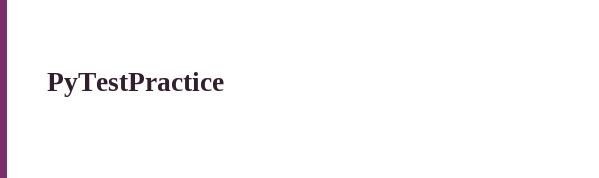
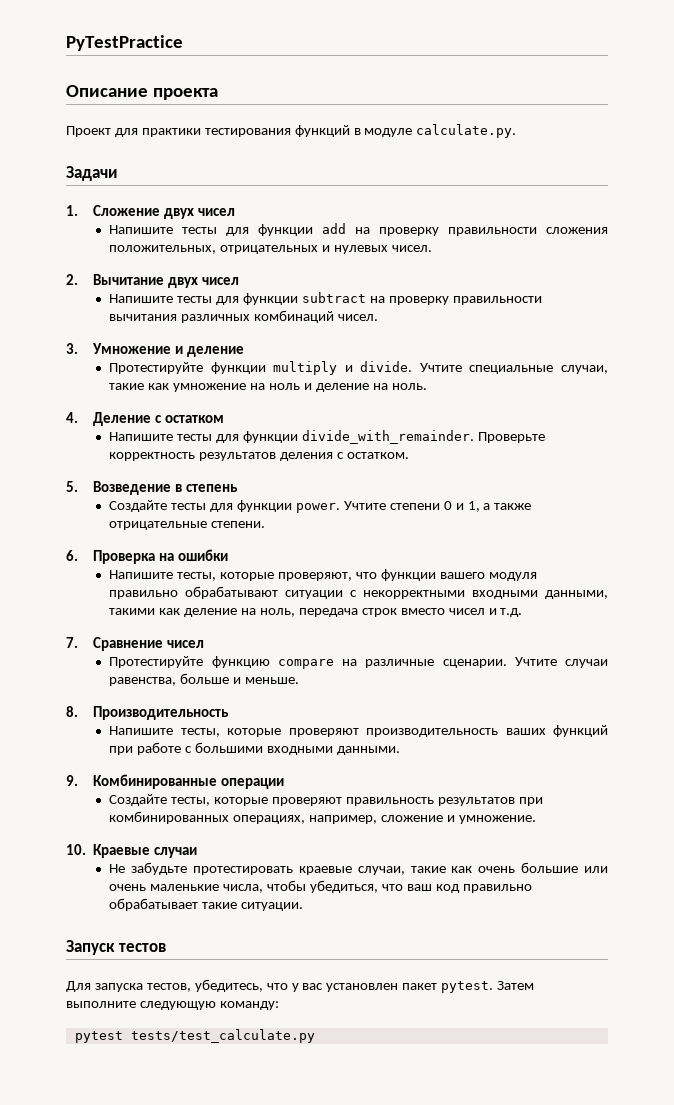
+ Описание проекта
+ Проект для практики тестирования функций в модуле calculate.py.
+ Задачи
+ 1. Сложение двух чисел
+ Напишите тесты для функции add на проверку правильности сложения положительных, отрицательных и нулевых чисел.
+ 2. Вычитание двух чисел
+ Напишите тесты для функции subtract на проверку правильности вычитания различных комбинаций чисел.
+ 3. Умножение и деление
+ Протестируйте функции multiply и divide. Учтите специальные случаи, такие как умножение на ноль и деление на ноль.
+ 4. Деление с остатком
+ Напишите тесты для функции divide_with_remainder. Проверьте корректность результатов деления с остатком.
+ 5. Возведение в степень
+ Создайте тесты для функции power. Учтите степени 0 и 1, а также отрицательные степени.
+ 6. Проверка на ошибки
+ Напишите тесты, которые проверяют, что функции вашего модуля правильно обрабатывают ситуации с некорректными входными данными, такими как деление на ноль, передача строк вместо чисел и т.д.
+ 7. Сравнение чисел
+ Протестируйте функцию compare на различные сценарии. Учтите случаи равенства, больше и меньше.
+ 8. Производительность
+ Напишите тесты, которые проверяют производительность ваших функций при работе с большими входными данными.
+ 9. Комбинированные операции
+ Создайте тесты, которые проверяют правильность результатов при комбинированных операциях, например, сложение и умножение.
+ 10. Краевые случаи
+ Не забудьте протестировать краевые случаи, такие как очень большие или очень маленькие числа, чтобы убедиться, что ваш код правильно обрабатывает такие ситуации.
+ Запуск тестов
+ Для запуска тестов, убедитесь, что у вас установлен пакет pytest. Затем выполните следующую команду:
+ pytest tests/test_calculate.py

